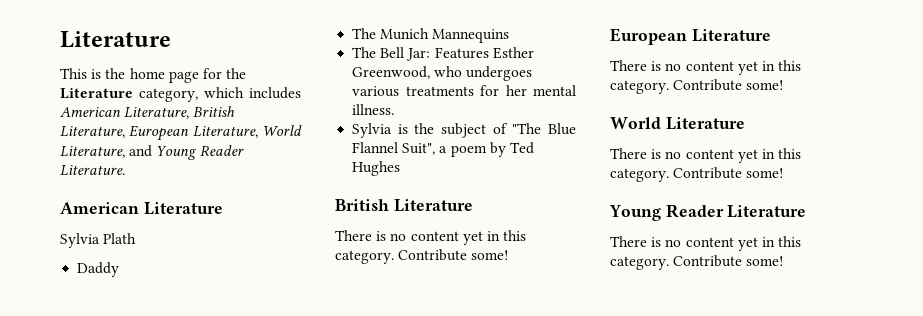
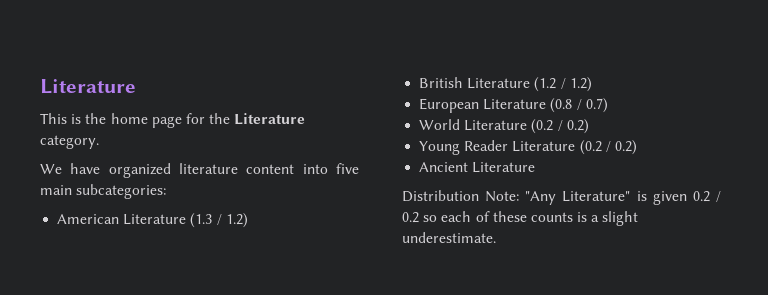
- This is the home page for the Literature category, which includes American Literature, British Literature, European Literature, World Literature, and Young Reader Literature.
- American Literature
- Sylvia Plath
- Daddy
- The Munich Mannequins
- The Bell Jar: Features Esther Greenwood, who undergoes various treatments for her mental illness.
- Sylvia is the subject of "The Blue Flannel Suit", a poem by Ted Hughes
- British Literature
- There is no content yet in this category. Contribute some!
- European Literature
- There is no content yet in this category. Contribute some!
- World Literature
- There is no content yet in this category. Contribute some!
- Young Reader Literature
- There is no content yet in this category. Contribute some!
+ This is the home page for the Literature category.
+ We have organized literature content into five main subcategories:
+ American Literature (1.3 / 1.2)
+ British Literature (1.2 / 1.2)
+ European Literature (0.8 / 0.7)
+ World Literature (0.2 / 0.2)
+ Young Reader Literature (0.2 / 0.2)
+ Ancient Literature
+ Distribution Note: "Any Literature" is given 0.2 / 0.2 so each of these counts is a slight underestimate.

